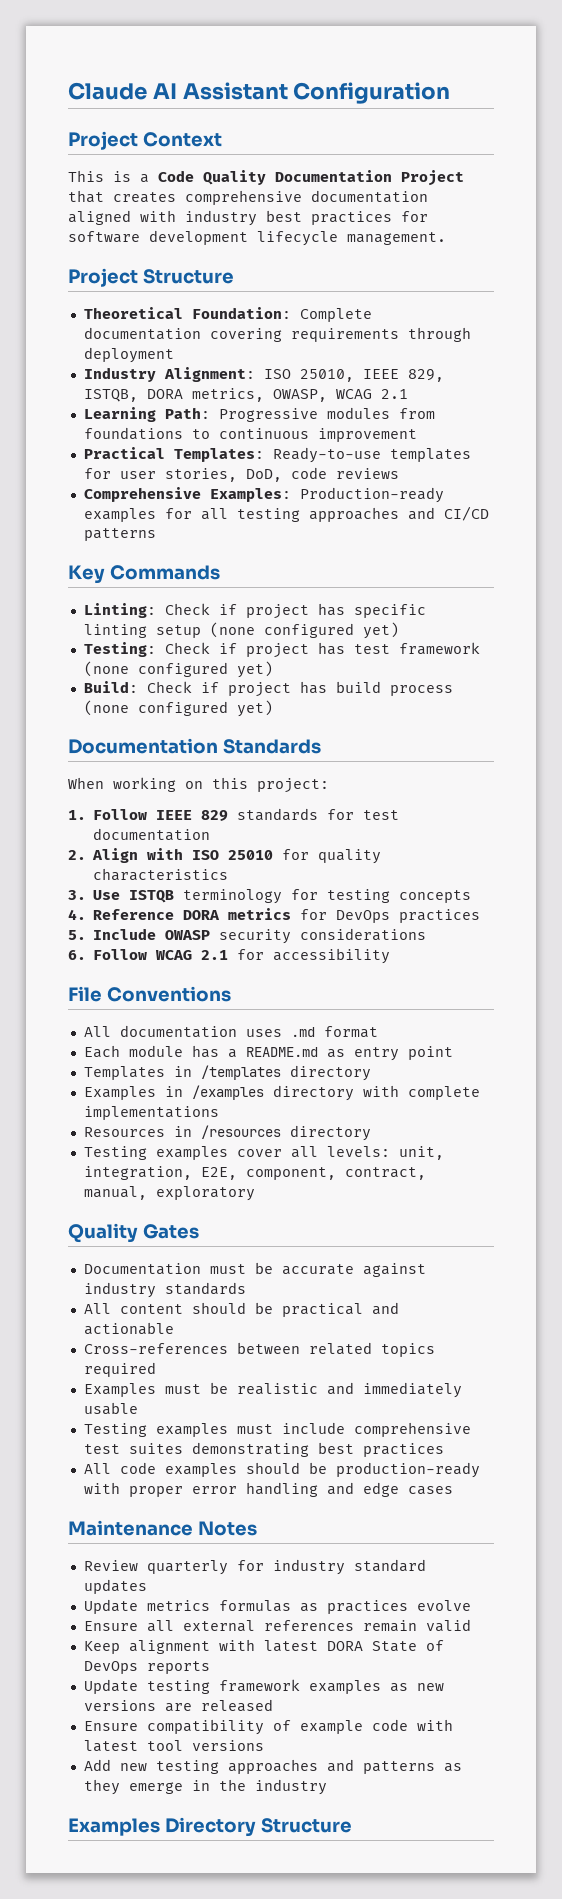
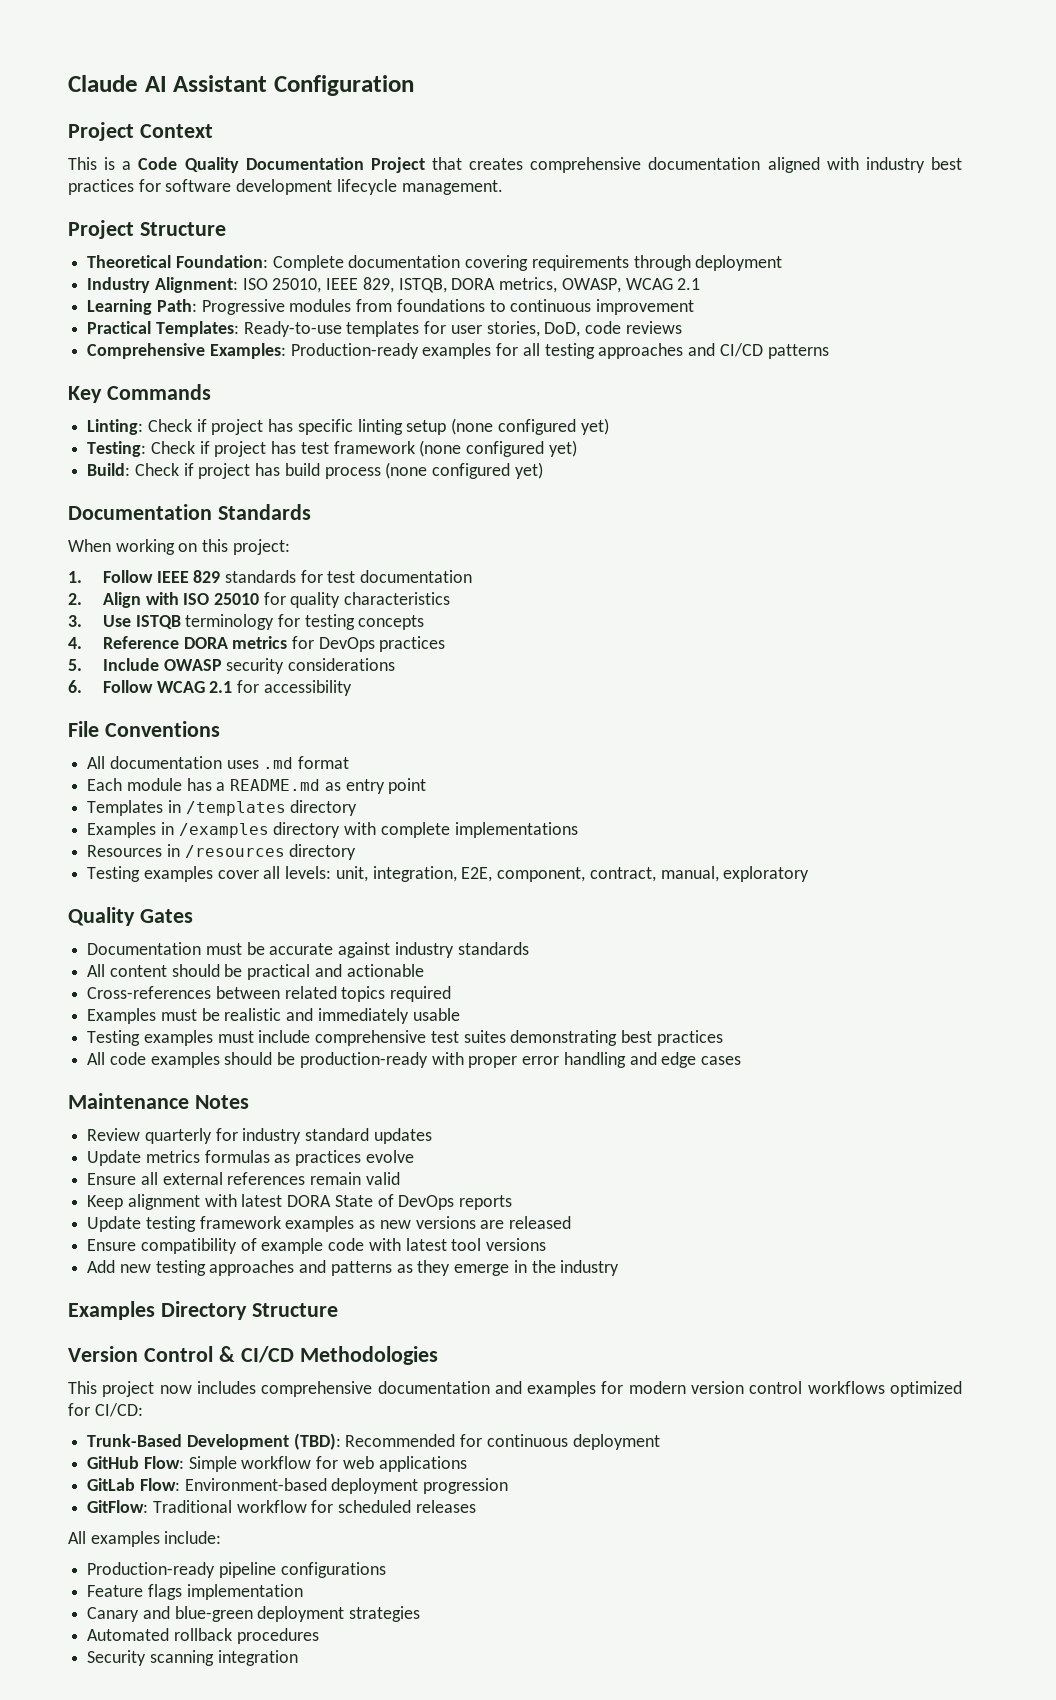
+ Version Control & CI/CD Methodologies
+ This project now includes comprehensive documentation and examples for modern version control workflows optimized for CI/CD:
+ Trunk-Based Development (TBD): Recommended for continuous deployment
+ GitHub Flow: Simple workflow for web applications
+ GitLab Flow: Environment-based deployment progression
+ GitFlow: Traditional workflow for scheduled releases
+ All examples include:
+ Production-ready pipeline configurations
+ Feature flags implementation
+ Canary and blue-green deployment strategies
+ Automated rollback procedures
+ Security scanning integration

